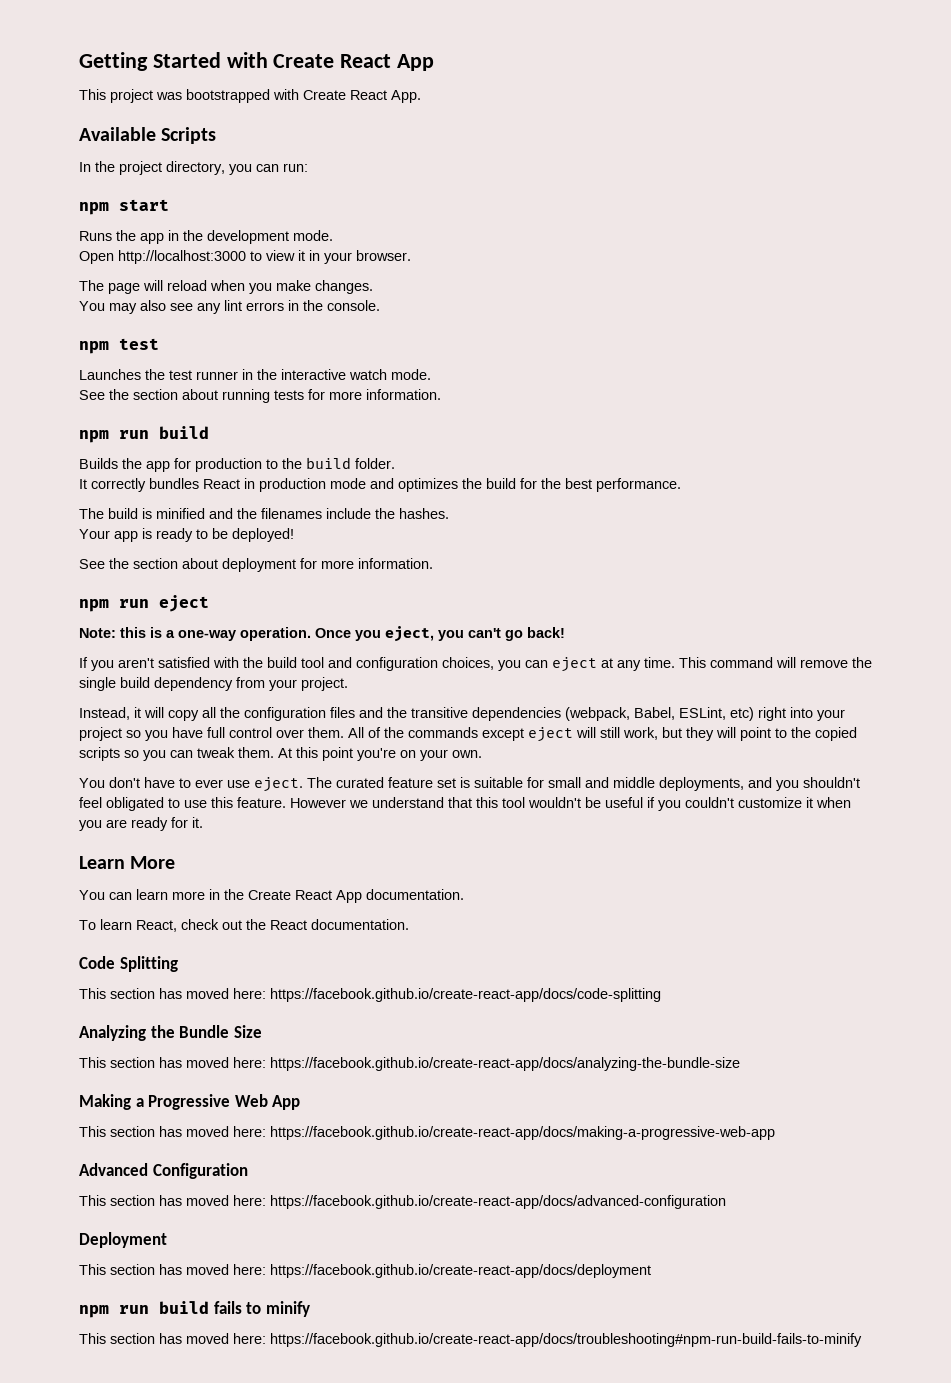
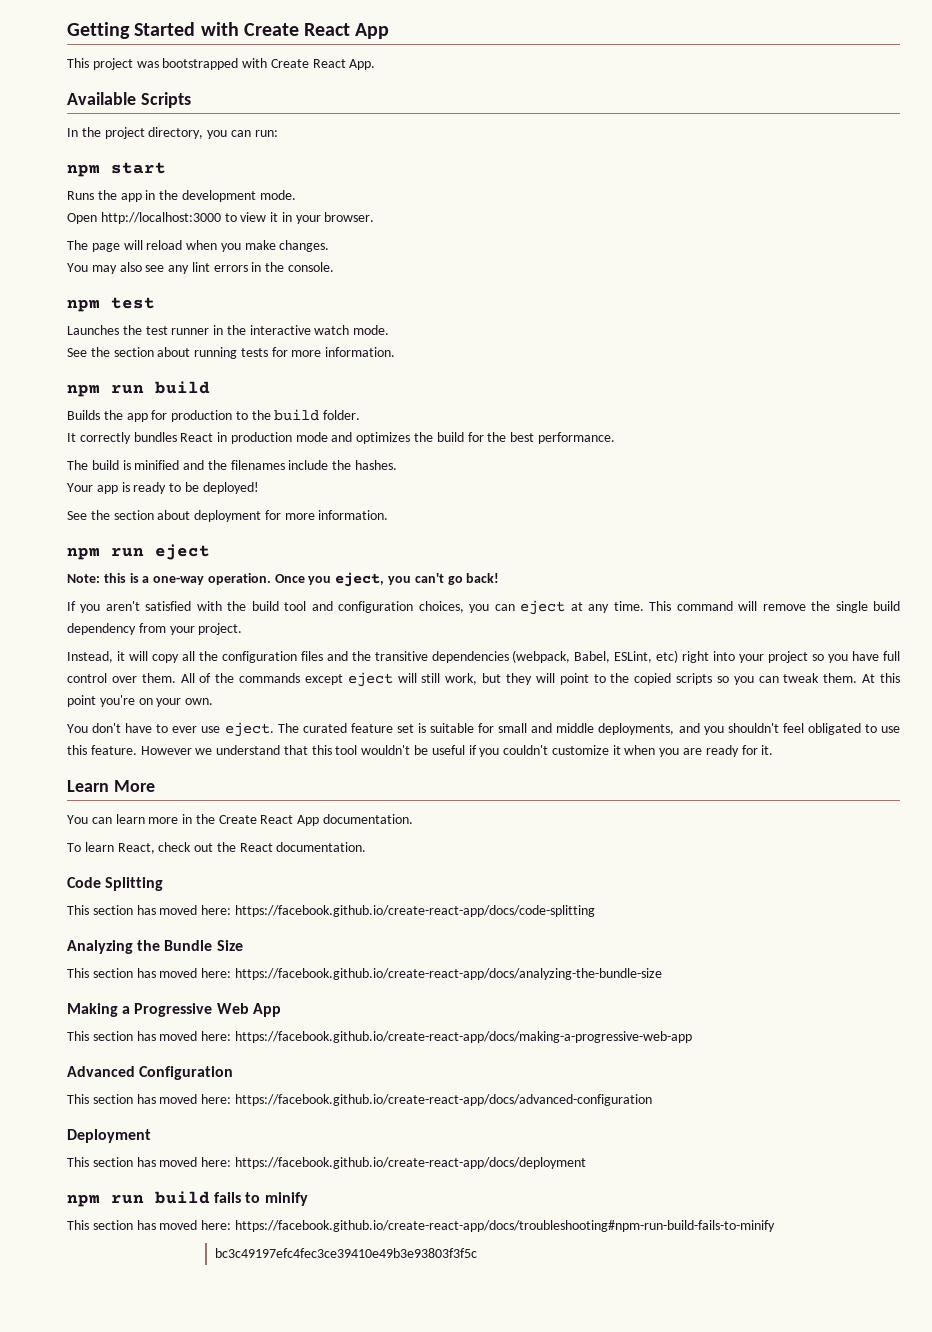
+ bc3c49197efc4fec3ce39410e49b3e93803f3f5c

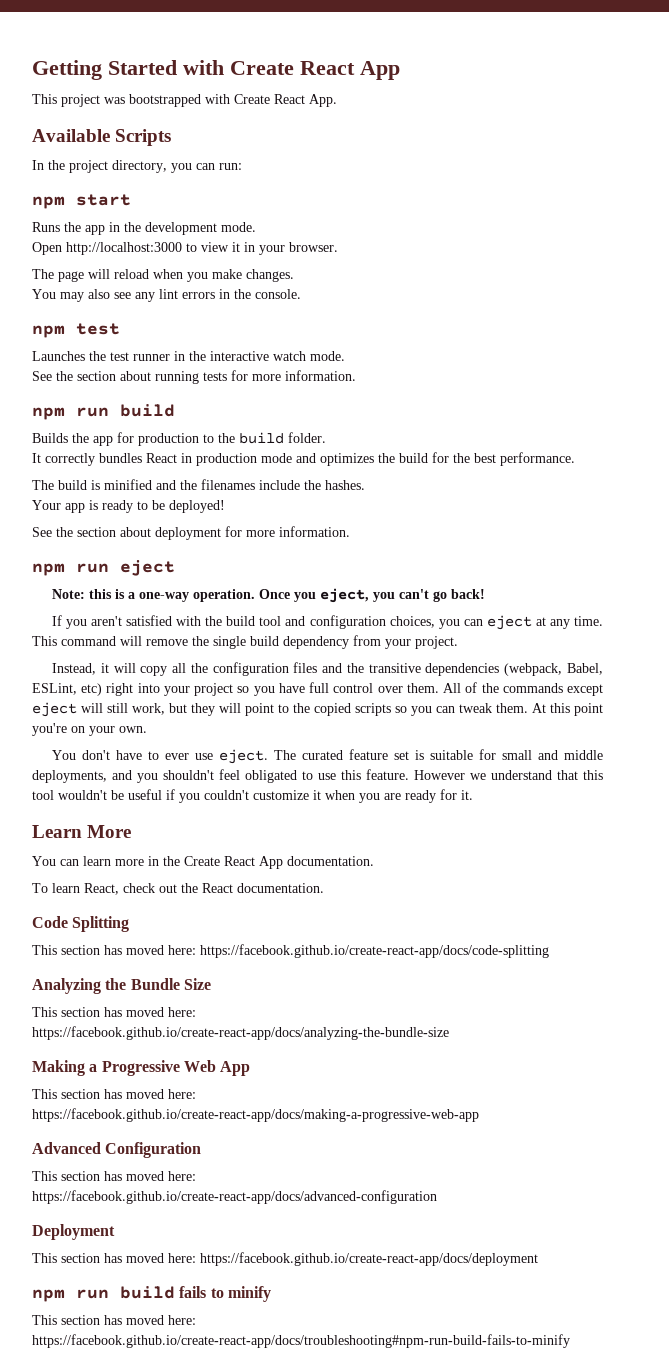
- bc3c49197efc4fec3ce39410e49b3e93803f3f5c

